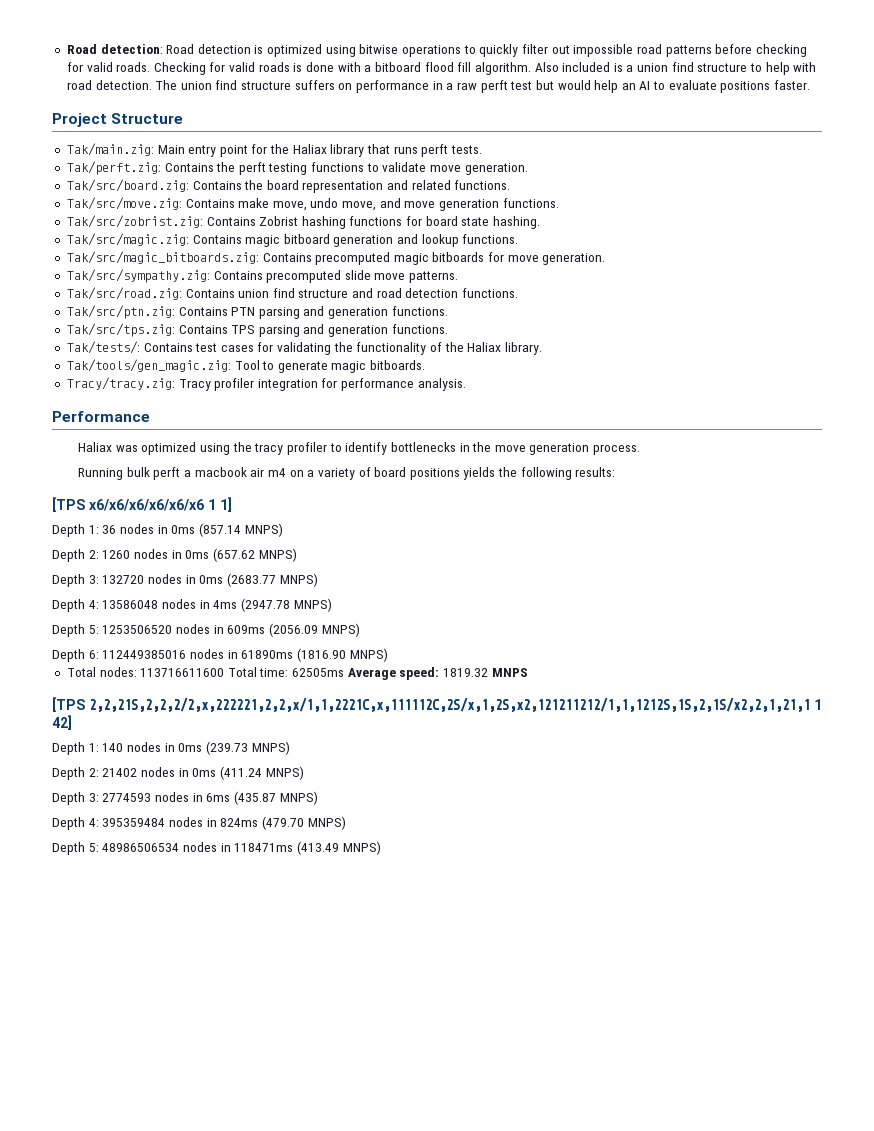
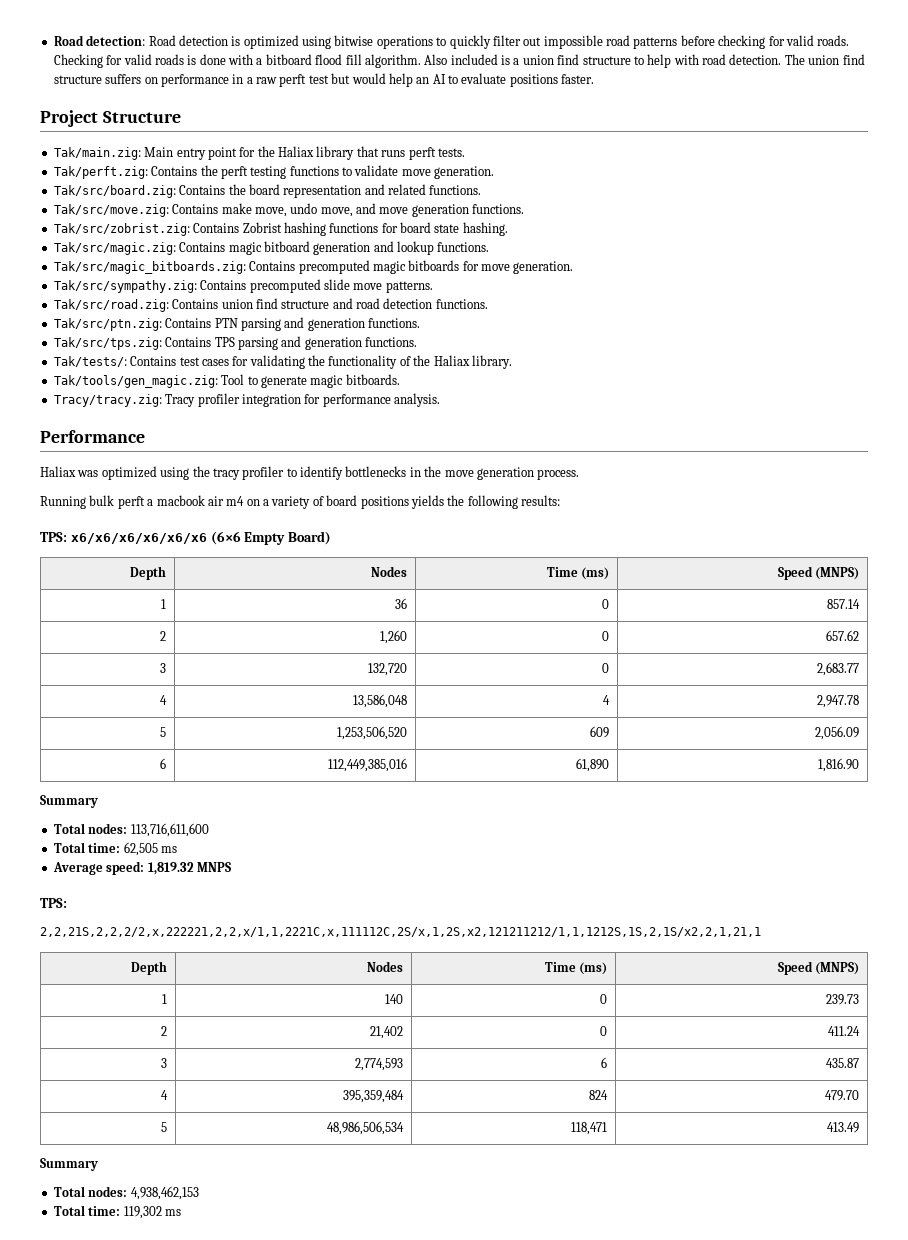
- [TPS x6/x6/x6/x6/x6/x6 1 1]
- Depth 1: 36 nodes in 0ms (857.14 MNPS)
- Depth 2: 1260 nodes in 0ms (657.62 MNPS)
- Depth 3: 132720 nodes in 0ms (2683.77 MNPS)
- Depth 4: 13586048 nodes in 4ms (2947.78 MNPS)
- Depth 5: 1253506520 nodes in 609ms (2056.09 MNPS)
- Depth 6: 112449385016 nodes in 61890ms (1816.90 MNPS)
- Total nodes: 113716611600 Total time: 62505ms Average speed: 1819.32 MNPS
- [TPS 2,2,21S,2,2,2/2,x,222221,2,2,x/1,1,2221C,x,111112C,2S/x,1,2S,x2,121211212/1,1,1212S,1S,2,1S/x2,2,1,21,1 1 42]
- Depth 1: 140 nodes in 0ms (239.73 MNPS)
- Depth 2: 21402 nodes in 0ms (411.24 MNPS)
- Depth 3: 2774593 nodes in 6ms (435.87 MNPS)
- Depth 4: 395359484 nodes in 824ms (479.70 MNPS)
- Depth 5: 48986506534 nodes in 118471ms (413.49 MNPS)
+ TPS: x6/x6/x6/x6/x6/x6 (6×6 Empty Board)
+ Depth | Nodes | Time (ms) | Speed (MNPS)
+ 1 | 36 | 0 | 857.14
+ 2 | 1,260 | 0 | 657.62
+ 3 | 132,720 | 0 | 2,683.77
+ 4 | 13,586,048 | 4 | 2,947.78
+ 5 | 1,253,506,520 | 609 | 2,056.09
+ 6 | 112,449,385,016 | 61,890 | 1,816.90
+ Summary
+ Total nodes: 113,716,611,600
+ Total time: 62,505 ms
+ Average speed: 1,819.32 MNPS
+ TPS:
+ 2,2,21S,2,2,2/2,x,222221,2,2,x/1,1,2221C,x,111112C,2S/x,1,2S,x2,121211212/1,1,1212S,1S,2,1S/x2,2,1,21,1
+ Depth | Nodes | Time (ms) | Speed (MNPS)
+ 1 | 140 | 0 | 239.73
+ 2 | 21,402 | 0 | 411.24
+ 3 | 2,774,593 | 6 | 435.87
+ 4 | 395,359,484 | 824 | 479.70
+ 5 | 48,986,506,534 | 118,471 | 413.49
+ Summary
+ Total nodes: 4,938,462,153
+ Total time: 119,302 ms

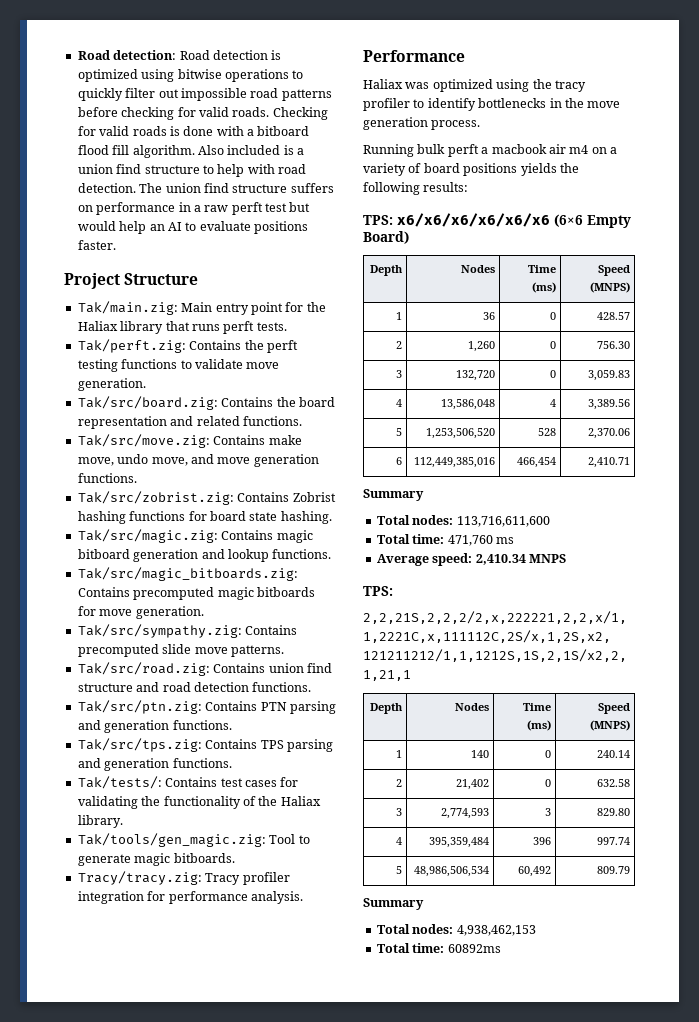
- 1 | 36 | 0 | 857.14
+ 1 | 36 | 0 | 428.57
- 2 | 1,260 | 0 | 657.62
+ 2 | 1,260 | 0 | 756.30
- 3 | 132,720 | 0 | 2,683.77
+ 3 | 132,720 | 0 | 3,059.83
- 4 | 13,586,048 | 4 | 2,947.78
+ 4 | 13,586,048 | 4 | 3,389.56
- 5 | 1,253,506,520 | 609 | 2,056.09
+ 5 | 1,253,506,520 | 528 | 2,370.06
- 6 | 112,449,385,016 | 61,890 | 1,816.90
+ 6 | 112,449,385,016 | 466,454 | 2,410.71
- Total time: 62,505 ms
+ Total time: 471,760 ms
- Average speed: 1,819.32 MNPS
+ Average speed: 2,410.34 MNPS
- 1 | 140 | 0 | 239.73
+ 1 | 140 | 0 | 240.14
- 2 | 21,402 | 0 | 411.24
+ 2 | 21,402 | 0 | 632.58
- 3 | 2,774,593 | 6 | 435.87
+ 3 | 2,774,593 | 3 | 829.80
- 4 | 395,359,484 | 824 | 479.70
+ 4 | 395,359,484 | 396 | 997.74
- 5 | 48,986,506,534 | 118,471 | 413.49
+ 5 | 48,986,506,534 | 60,492 | 809.79
- Total time: 119,302 ms
+ Total time: 60892ms

